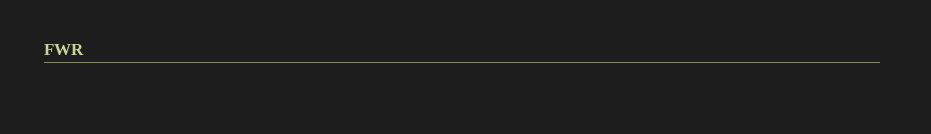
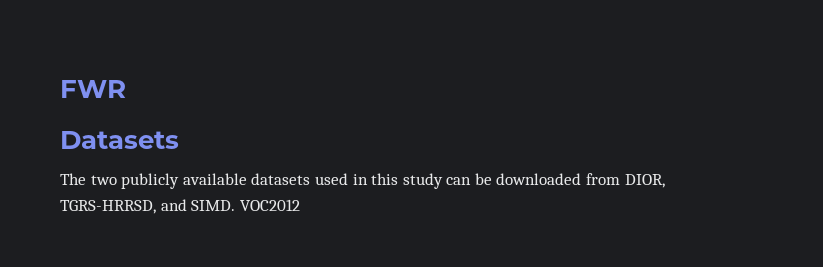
+ Datasets
+ The two publicly available datasets used in this study can be downloaded from DIOR, TGRS-HRRSD, and SIMD. VOC2012

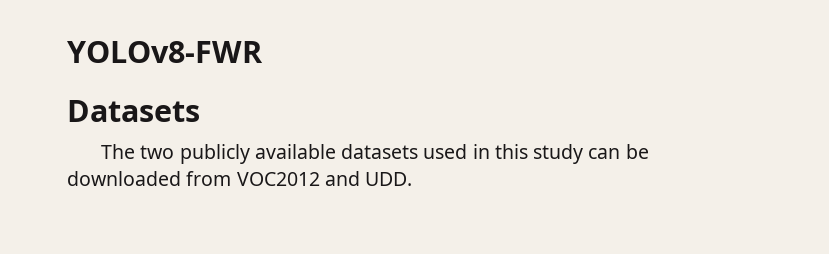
- FWR
+ YOLOv8-FWR
- The two publicly available datasets used in this study can be downloaded from DIOR, TGRS-HRRSD, and SIMD. VOC2012
+ The two publicly available datasets used in this study can be downloaded from VOC2012 and UDD.

